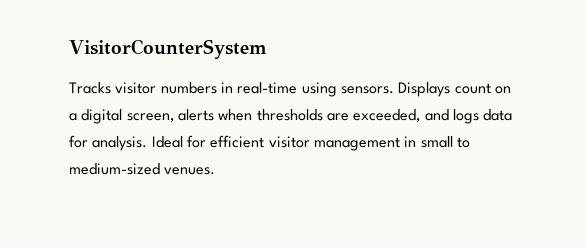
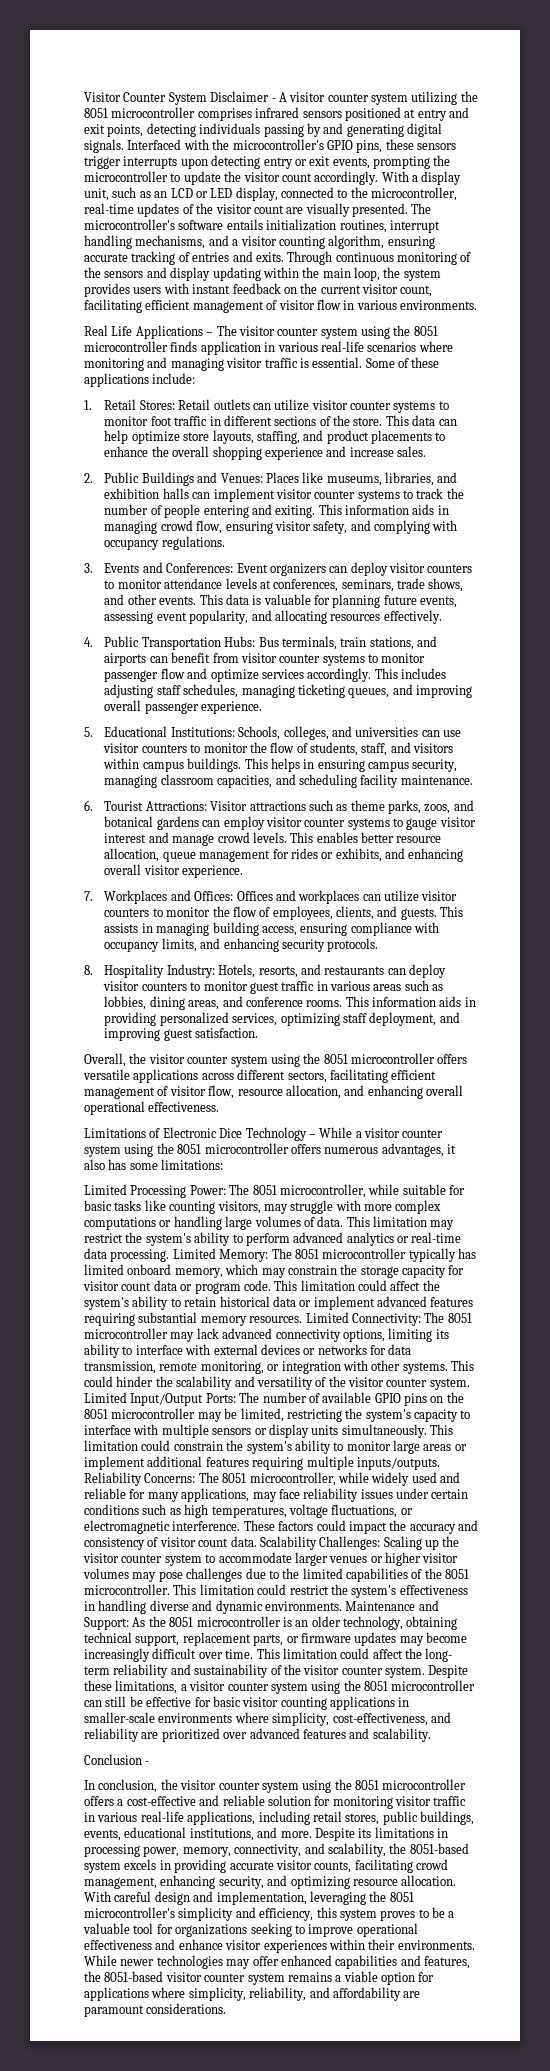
- VisitorCounterSystem
- Tracks visitor numbers in real-time using sensors. Displays count on a digital screen, alerts when thresholds are exceeded, and logs data for analysis. Ideal for efficient visitor management in small to medium-sized venues.
+ Visitor Counter System Disclaimer - A visitor counter system utilizing the 8051 microcontroller comprises infrared sensors positioned at entry and exit points, detecting individuals passing by and generating digital signals. Interfaced with the microcontroller's GPIO pins, these sensors trigger interrupts upon detecting entry or exit events, prompting the microcontroller to update the visitor count accordingly. With a display unit, such as an LCD or LED display, connected to the microcontroller, real-time updates of the visitor count are visually presented. The microcontroller's software entails initialization routines, interrupt handling mechanisms, and a visitor counting algorithm, ensuring accurate tracking of entries and exits. Through continuous monitoring of the sensors and display updating within the main loop, the system provides users with instant feedback on the current visitor count, facilitating efficient management of visitor flow in various environments.
+ Real Life Applications – The visitor counter system using the 8051 microcontroller finds application in various real-life scenarios where monitoring and managing visitor traffic is essential. Some of these applications include:
+ 1. Retail Stores: Retail outlets can utilize visitor counter systems to monitor foot traffic in different sections of the store. This data can help optimize store layouts, staffing, and product placements to enhance the overall shopping experience and increase sales.
+ 2. Public Buildings and Venues: Places like museums, libraries, and exhibition halls can implement visitor counter systems to track the number of people entering and exiting. This information aids in managing crowd flow, ensuring visitor safety, and complying with occupancy regulations.
+ 3. Events and Conferences: Event organizers can deploy visitor counters to monitor attendance levels at conferences, seminars, trade shows, and other events. This data is valuable for planning future events, assessing event popularity, and allocating resources effectively.
+ 4. Public Transportation Hubs: Bus terminals, train stations, and airports can benefit from visitor counter systems to monitor passenger flow and optimize services accordingly. This includes adjusting staff schedules, managing ticketing queues, and improving overall passenger experience.
+ 5. Educational Institutions: Schools, colleges, and universities can use visitor counters to monitor the flow of students, staff, and visitors within campus buildings. This helps in ensuring campus security, managing classroom capacities, and scheduling facility maintenance.
+ 6. Tourist Attractions: Visitor attractions such as theme parks, zoos, and botanical gardens can employ visitor counter systems to gauge visitor interest and manage crowd levels. This enables better resource allocation, queue management for rides or exhibits, and enhancing overall visitor experience.
+ 7. Workplaces and Offices: Offices and workplaces can utilize visitor counters to monitor the flow of employees, clients, and guests. This assists in managing building access, ensuring compliance with occupancy limits, and enhancing security protocols.
+ 8. Hospitality Industry: Hotels, resorts, and restaurants can deploy visitor counters to monitor guest traffic in various areas such as lobbies, dining areas, and conference rooms. This information aids in providing personalized services, optimizing staff deployment, and improving guest satisfaction.
+ Overall, the visitor counter system using the 8051 microcontroller offers versatile applications across different sectors, facilitating efficient management of visitor flow, resource allocation, and enhancing overall operational effectiveness.
+ Limitations of Electronic Dice Technology – While a visitor counter system using the 8051 microcontroller offers numerous advantages, it also has some limitations:
+ Limited Processing Power: The 8051 microcontroller, while suitable for basic tasks like counting visitors, may struggle with more complex computations or handling large volumes of data. This limitation may restrict the system's ability to perform advanced analytics or real-time data processing. Limited Memory: The 8051 microcontroller typically has limited onboard memory, which may constrain the storage capacity for visitor count data or program code. This limitation could affect the system's ability to retain historical data or implement advanced features requiring substantial memory resources. Limited Connectivity: The 8051 microcontroller may lack advanced connectivity options, limiting its ability to interface with external devices or networks for data transmission, remote monitoring, or integration with other systems. This could hinder the scalability and versatility of the visitor counter system. Limited Input/Output Ports: The number of available GPIO pins on the 8051 microcontroller may be limited, restricting the system's capacity to interface with multiple sensors or display units simultaneously. This limitation could constrain the system's ability to monitor large areas or implement additional features requiring multiple inputs/outputs. Reliability Concerns: The 8051 microcontroller, while widely used and reliable for many applications, may face reliability issues under certain conditions such as high temperatures, voltage fluctuations, or electromagnetic interference. These factors could impact the accuracy and consistency of visitor count data. Scalability Challenges: Scaling up the visitor counter system to accommodate larger venues or higher visitor volumes may pose challenges due to the limited capabilities of the 8051 microcontroller. This limitation could restrict the system's effectiveness in handling diverse and dynamic environments. Maintenance and Support: As the 8051 microcontroller is an older technology, obtaining technical support, replacement parts, or firmware updates may become increasingly difficult over time. This limitation could affect the long- term reliability and sustainability of the visitor counter system. Despite these limitations, a visitor counter system using the 8051 microcontroller can still be effective for basic visitor counting applications in smaller-scale environments where simplicity, cost-effectiveness, and reliability are prioritized over advanced features and scalability.
+ Conclusion -
+ In conclusion, the visitor counter system using the 8051 microcontroller offers a cost-effective and reliable solution for monitoring visitor traffic in various real-life applications, including retail stores, public buildings, events, educational institutions, and more. Despite its limitations in processing power, memory, connectivity, and scalability, the 8051-based system excels in providing accurate visitor counts, facilitating crowd management, enhancing security, and optimizing resource allocation. With careful design and implementation, leveraging the 8051 microcontroller's simplicity and efficiency, this system proves to be a valuable tool for organizations seeking to improve operational effectiveness and enhance visitor experiences within their environments. While newer technologies may offer enhanced capabilities and features, the 8051-based visitor counter system remains a viable option for applications where simplicity, reliability, and affordability are paramount considerations.

